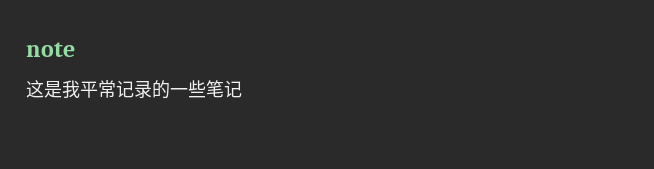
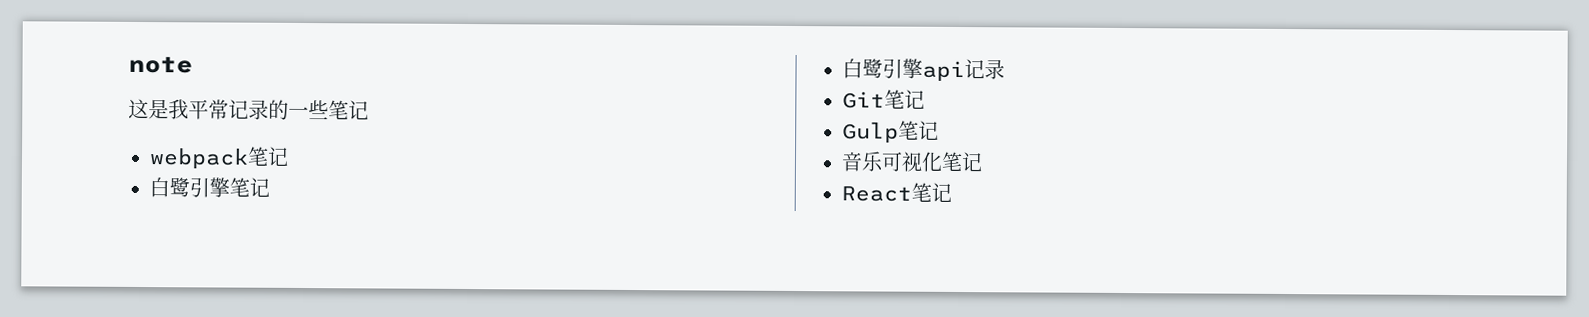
+ webpack笔记
+ 白鹭引擎笔记
+ 白鹭引擎api记录
+ Git笔记
+ Gulp笔记
+ 音乐可视化笔记
+ React笔记

